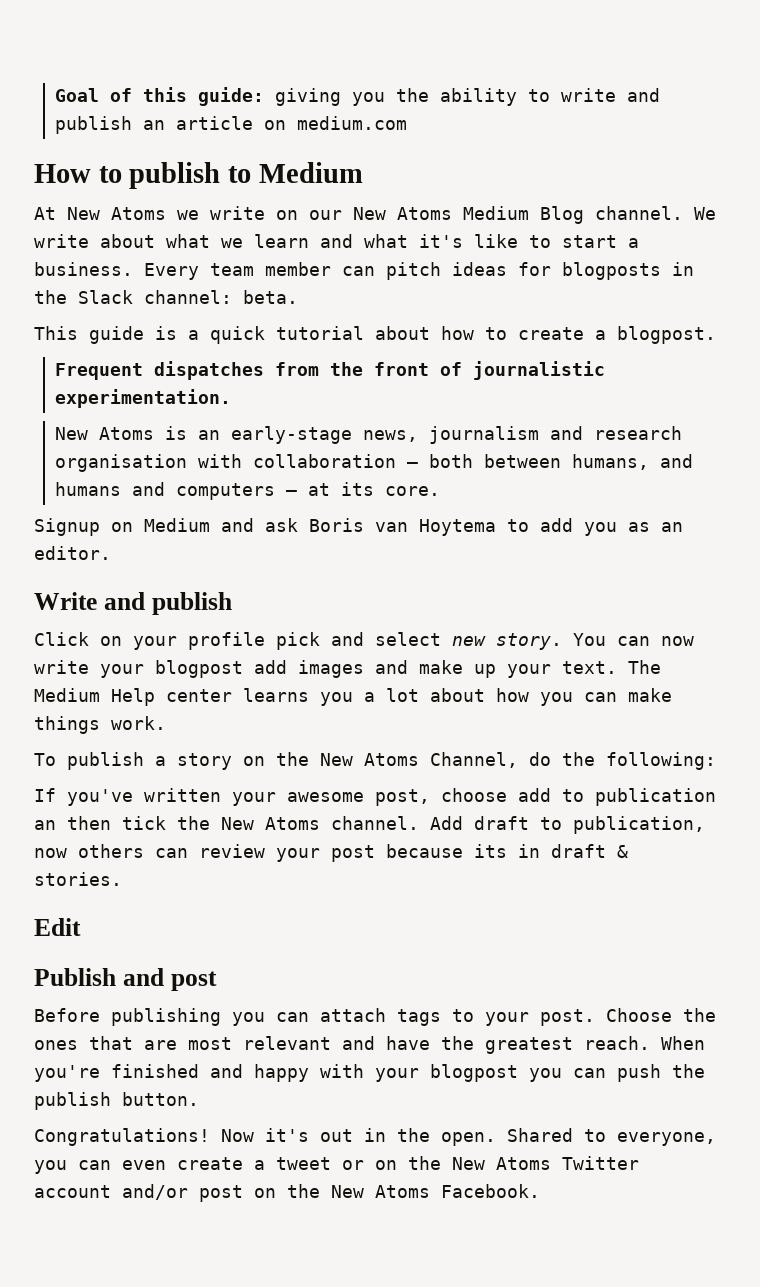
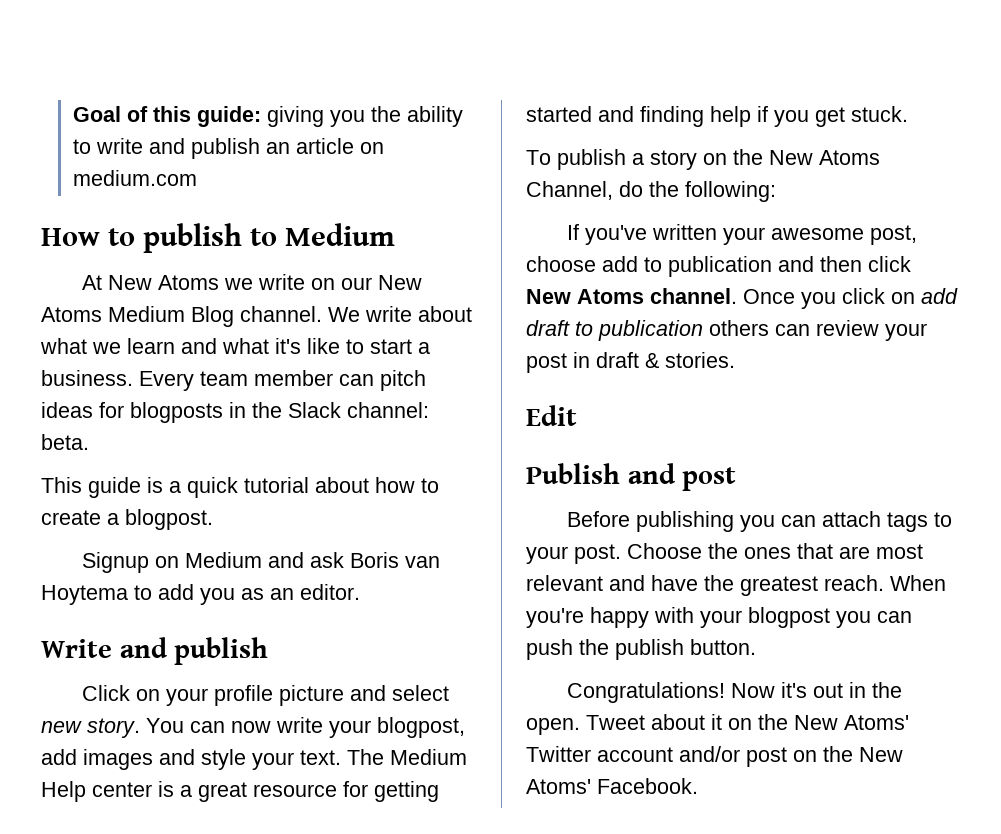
- Frequent dispatches from the front of journalistic experimentation.
- New Atoms is an early-stage news, journalism and research organisation with collaboration — both between humans, and humans and computers — at its core.
- Click on your profile pick and select new story.
+ Click on your profile picture and select new story.
- You can now write your blogpost add images and make up your text.
+ You can now write your blogpost, add images and style your text.
- The Medium Help center learns you a lot about how you can make things work.
+ The Medium Help center is a great resource for getting started and finding help if you get stuck.
- If you've written your awesome post, choose add to publication an then tick the New Atoms channel. Add draft to publication, now others can review your post because its in draft & stories.
+ If you've written your awesome post, choose add to publication and then click New Atoms channel. Once you click on add draft to publication others can review your post in draft & stories.
- When you're finished and happy with your blogpost you can push the publish button.
+ When you're happy with your blogpost you can push the publish button.
- Shared to everyone, you can even create a tweet or on the New Atoms Twitter account and/or post on the New Atoms Facebook.
+ Tweet about it on the New Atoms' Twitter account and/or post on the New Atoms' Facebook.

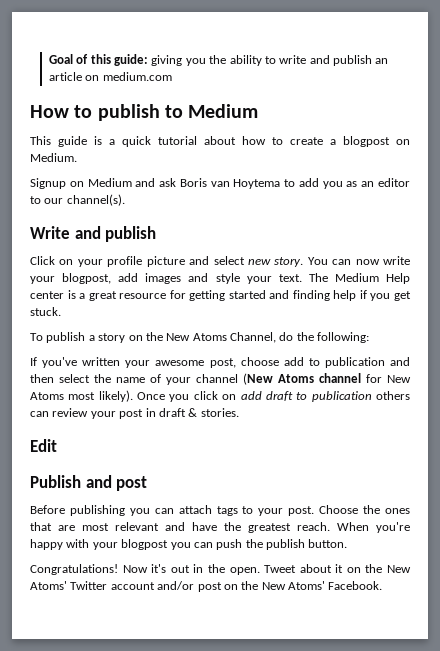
- At New Atoms we write on our New Atoms Medium Blog channel. We write about what we learn and what it's like to start a business. Every team member can pitch ideas for blogposts in the Slack channel: beta.
- This guide is a quick tutorial about how to create a blogpost.
+ This guide is a quick tutorial about how to create a blogpost on Medium.
- Signup on Medium and ask Boris van Hoytema to add you as an editor.
+ Signup on Medium and ask Boris van Hoytema to add you as an editor to our channel(s).
- If you've written your awesome post, choose add to publication and then click New Atoms channel.
+ If you've written your awesome post, choose add to publication and then select the name of your channel (New Atoms channel for New Atoms most likely).

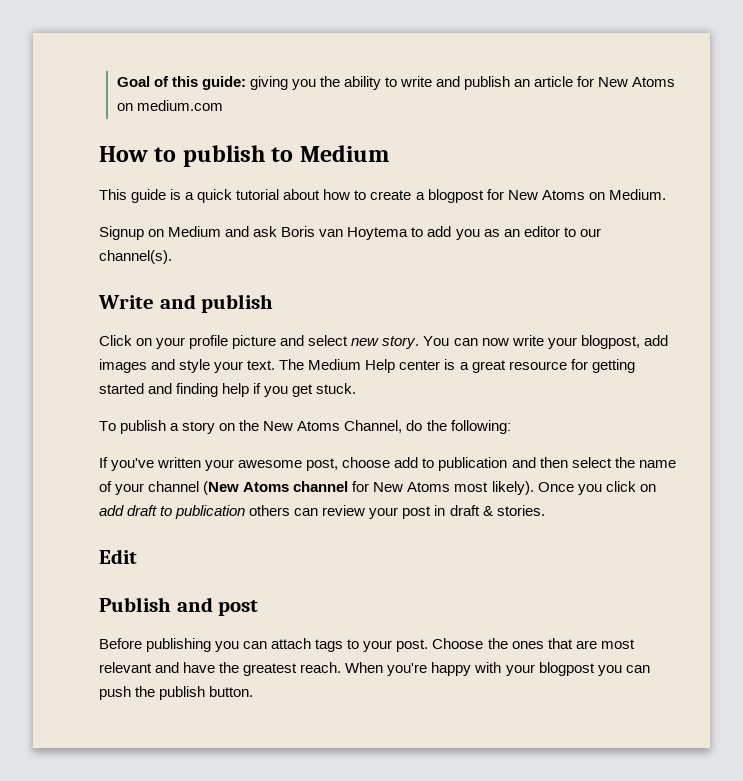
- Goal of this guide: giving you the ability to write and publish an article on medium.com
+ Goal of this guide: giving you the ability to write and publish an article for New Atoms on medium.com
- This guide is a quick tutorial about how to create a blogpost on Medium.
+ This guide is a quick tutorial about how to create a blogpost for New Atoms on Medium.
- Congratulations! Now it's out in the open. Tweet about it on the New Atoms' Twitter account and/or post on the New Atoms' Facebook.

